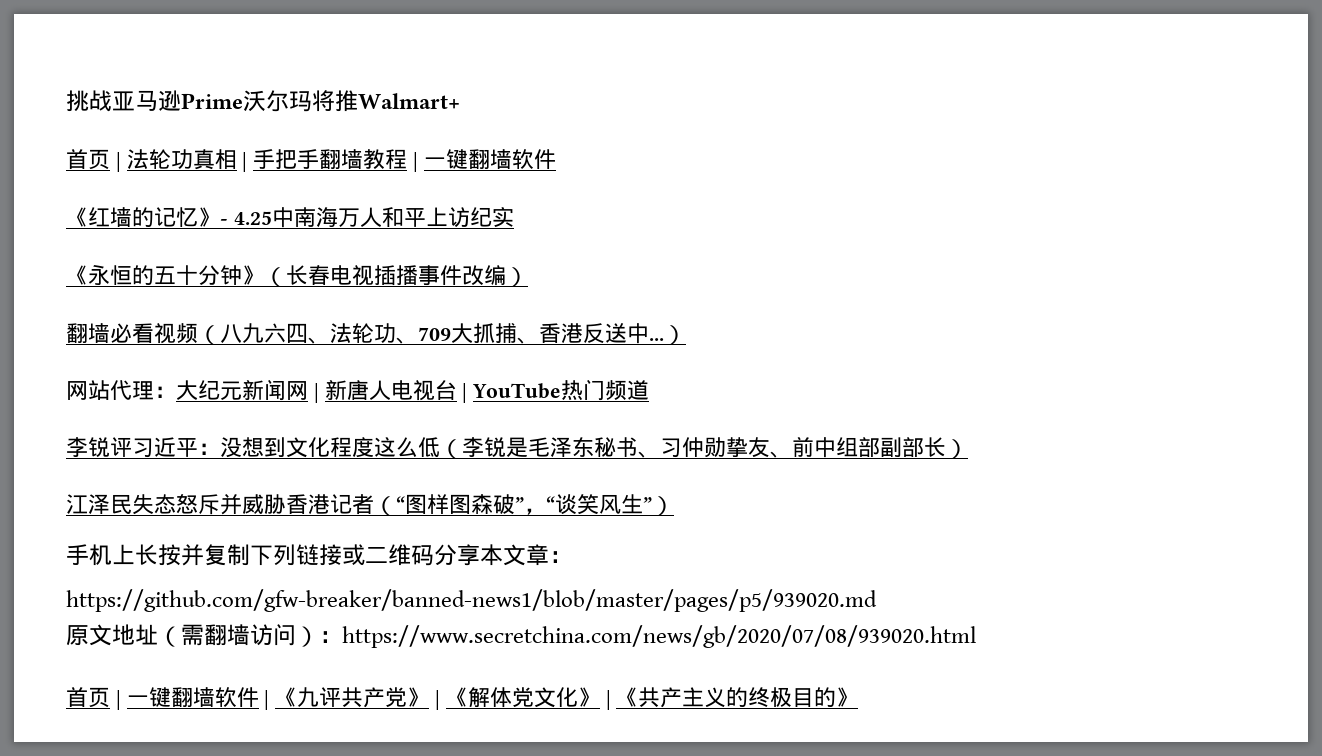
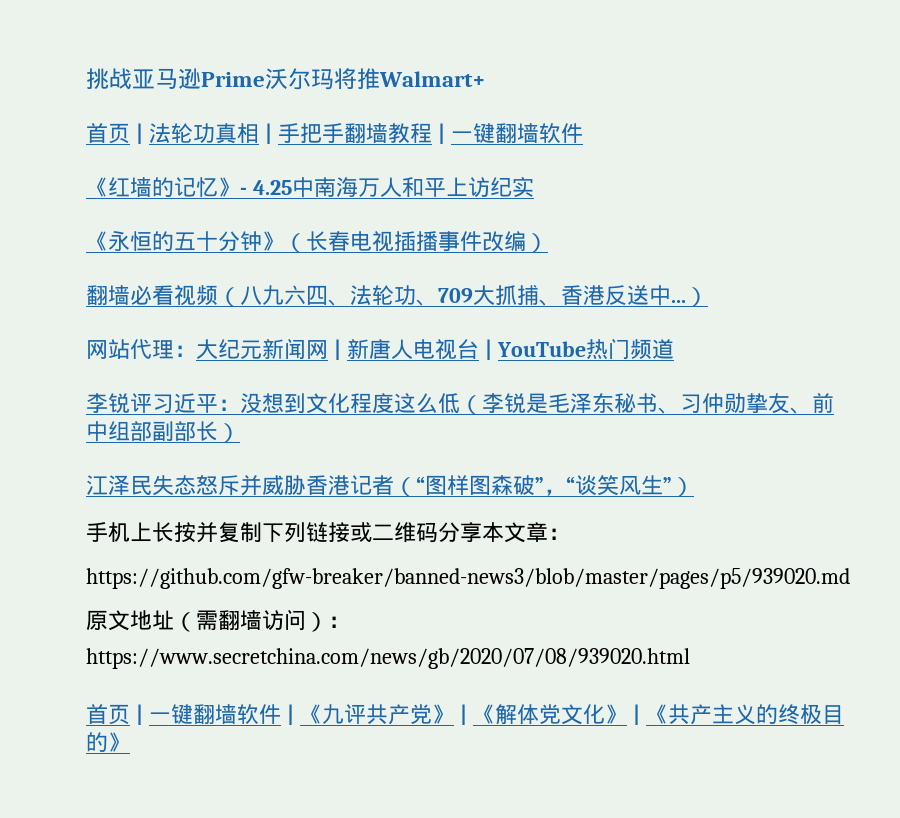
- https://github.com/gfw-breaker/banned-news1/blob/master/pages/p5/939020.md
+ https://github.com/gfw-breaker/banned-news3/blob/master/pages/p5/939020.md

